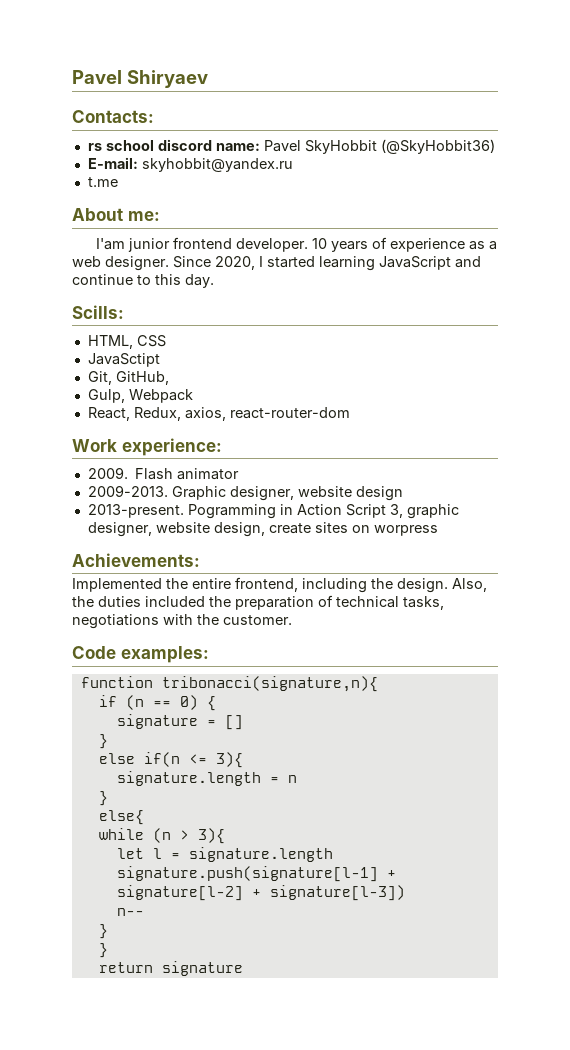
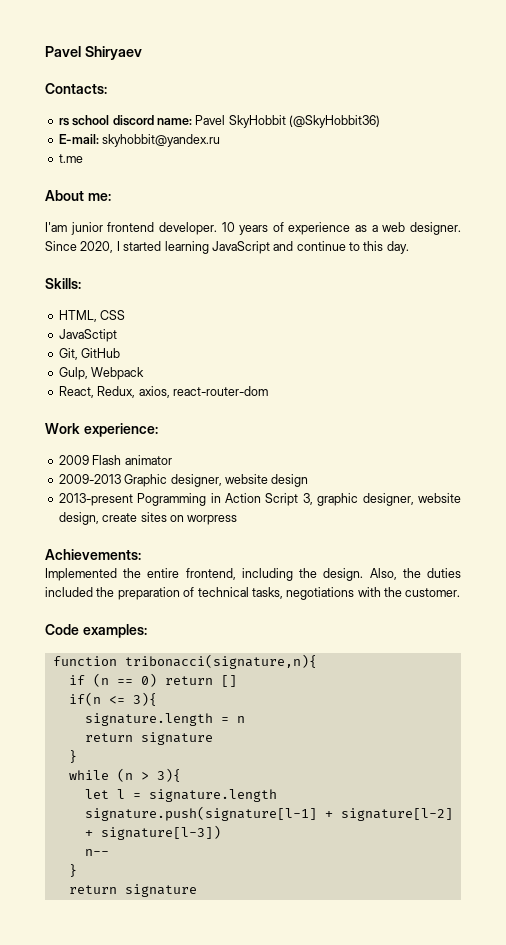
- Scills:
+ Skills:
- Git, GitHub,
+ Git, GitHub
- 2009. Flash animator
+ 2009 Flash animator
- 2009-2013. Graphic designer, website design
+ 2009-2013 Graphic designer, website design
- 2013-present. Pogramming in Action Script 3, graphic designer, website design, create sites on worpress
+ 2013-present Pogramming in Action Script 3, graphic designer, website design, create sites on worpress
- if (n == 0) {
- signature = []
- }
- else if(n <= 3){
+ if (n == 0) return []
+ if(n <= 3){
  signature.length = n
+ return signature
  }
- else{
  n--
- }

